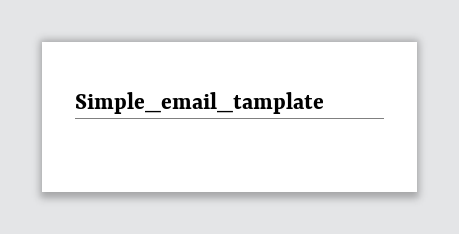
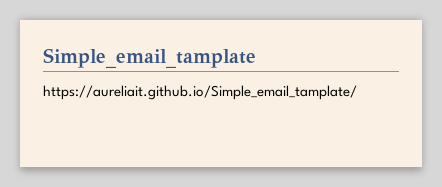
+ https://aureliait.github.io/Simple_email_tamplate/

